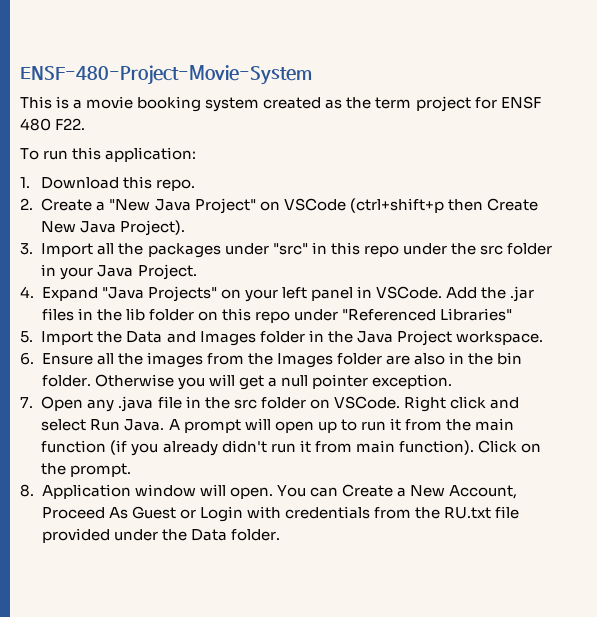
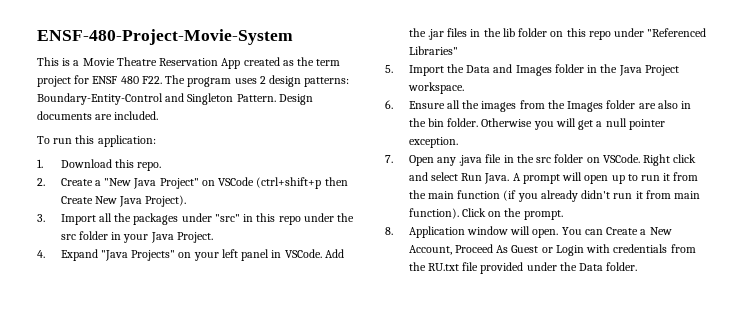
- This is a movie booking system created as the term project for ENSF 480 F22.
+ This is a Movie Theatre Reservation App created as the term project for ENSF 480 F22. The program uses 2 design patterns: Boundary-Entity-Control and Singleton Pattern. Design documents are included.

